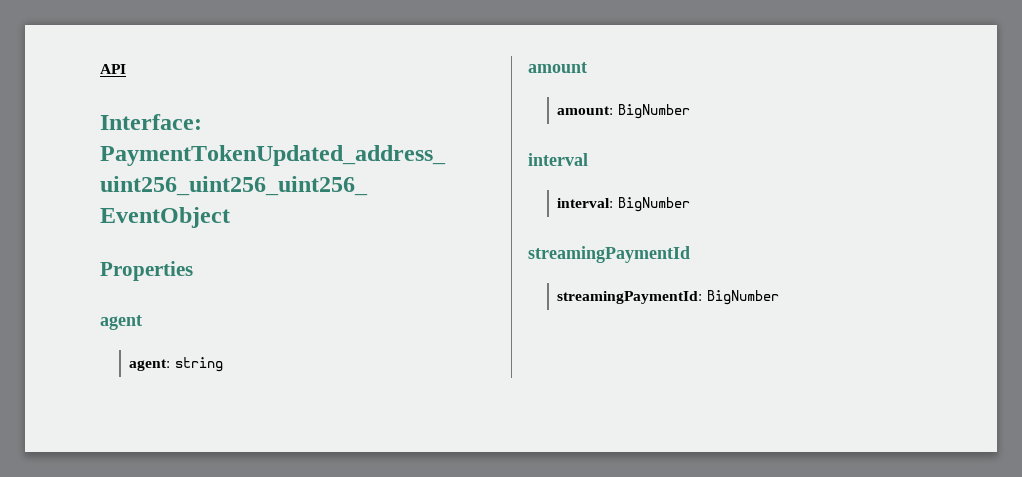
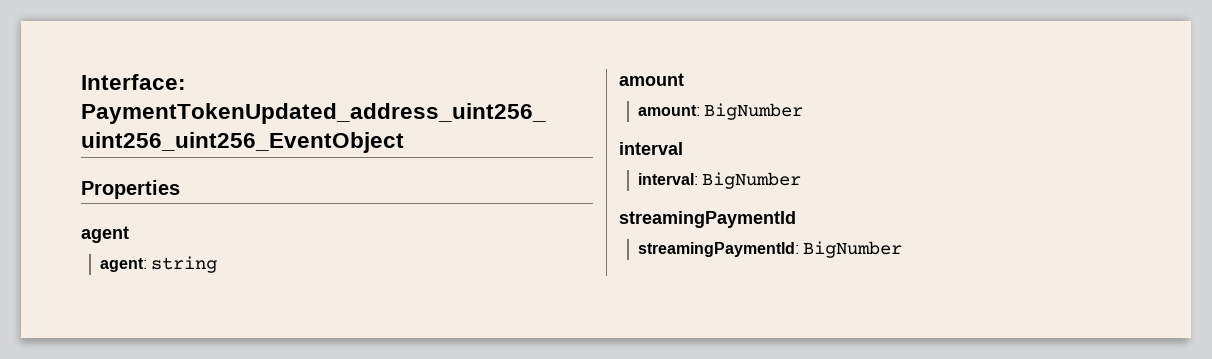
- API

